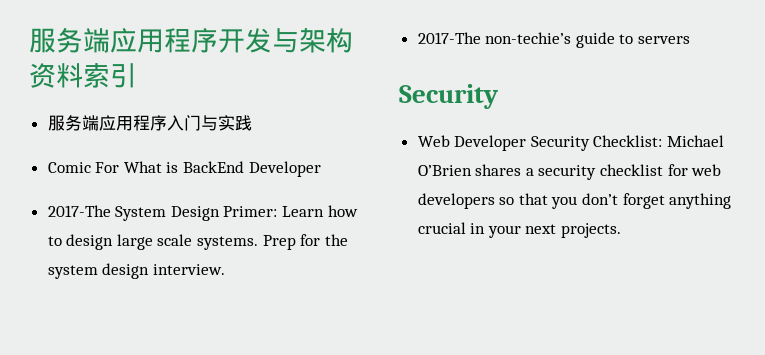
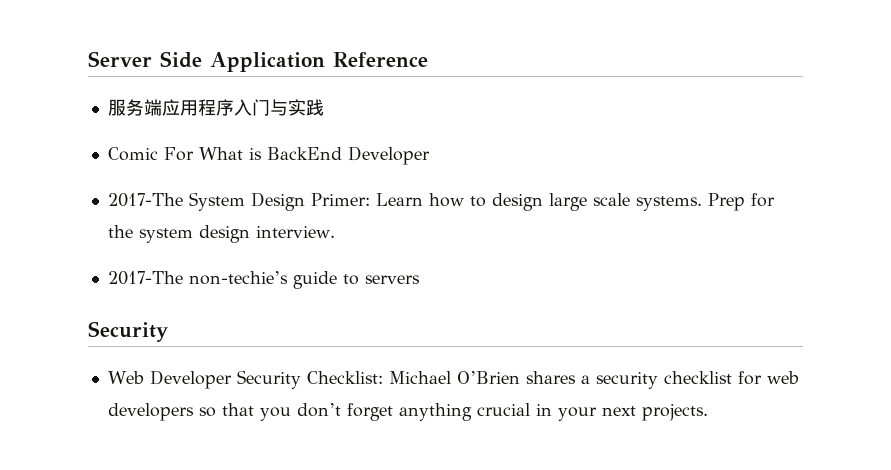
- 服务端应用程序开发与架构资料索引
+ Server Side Application Reference

